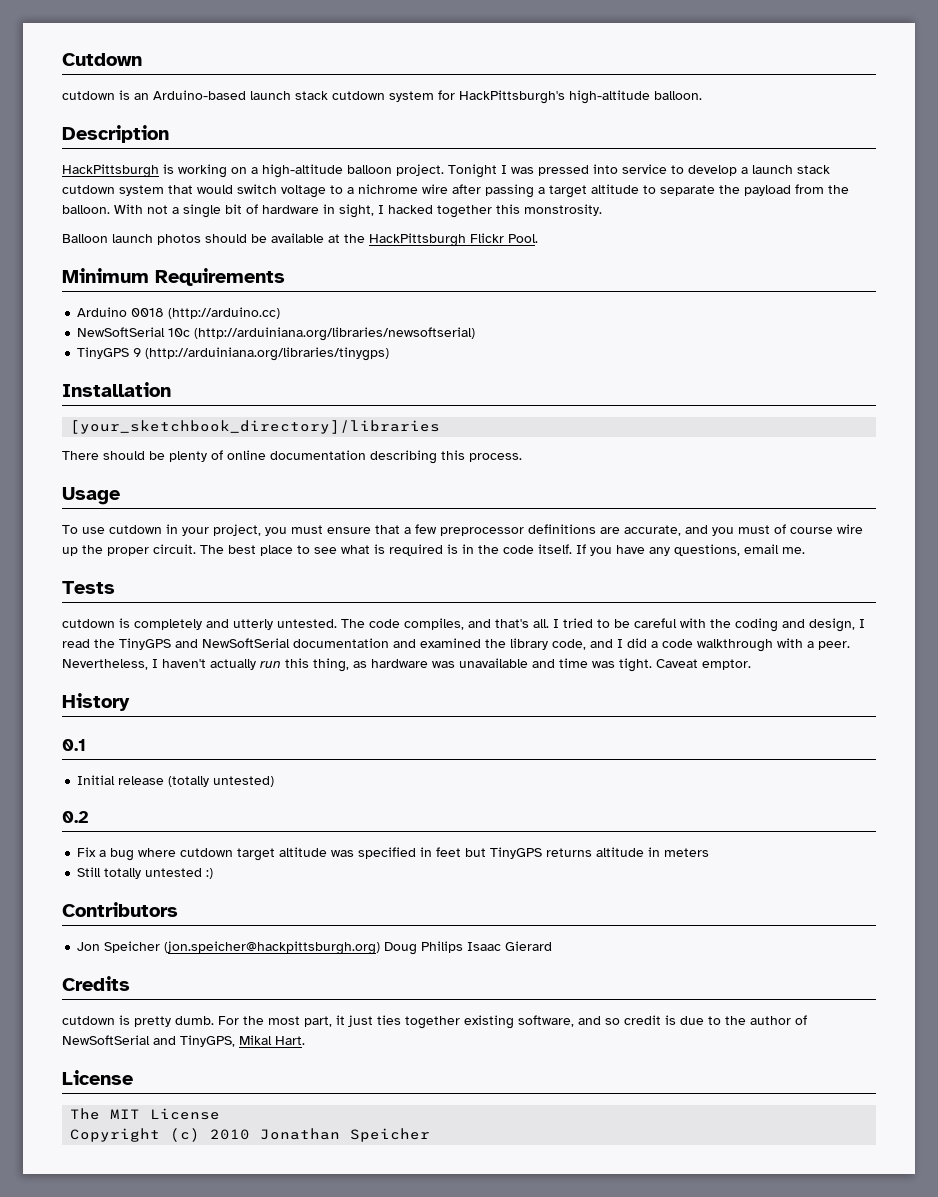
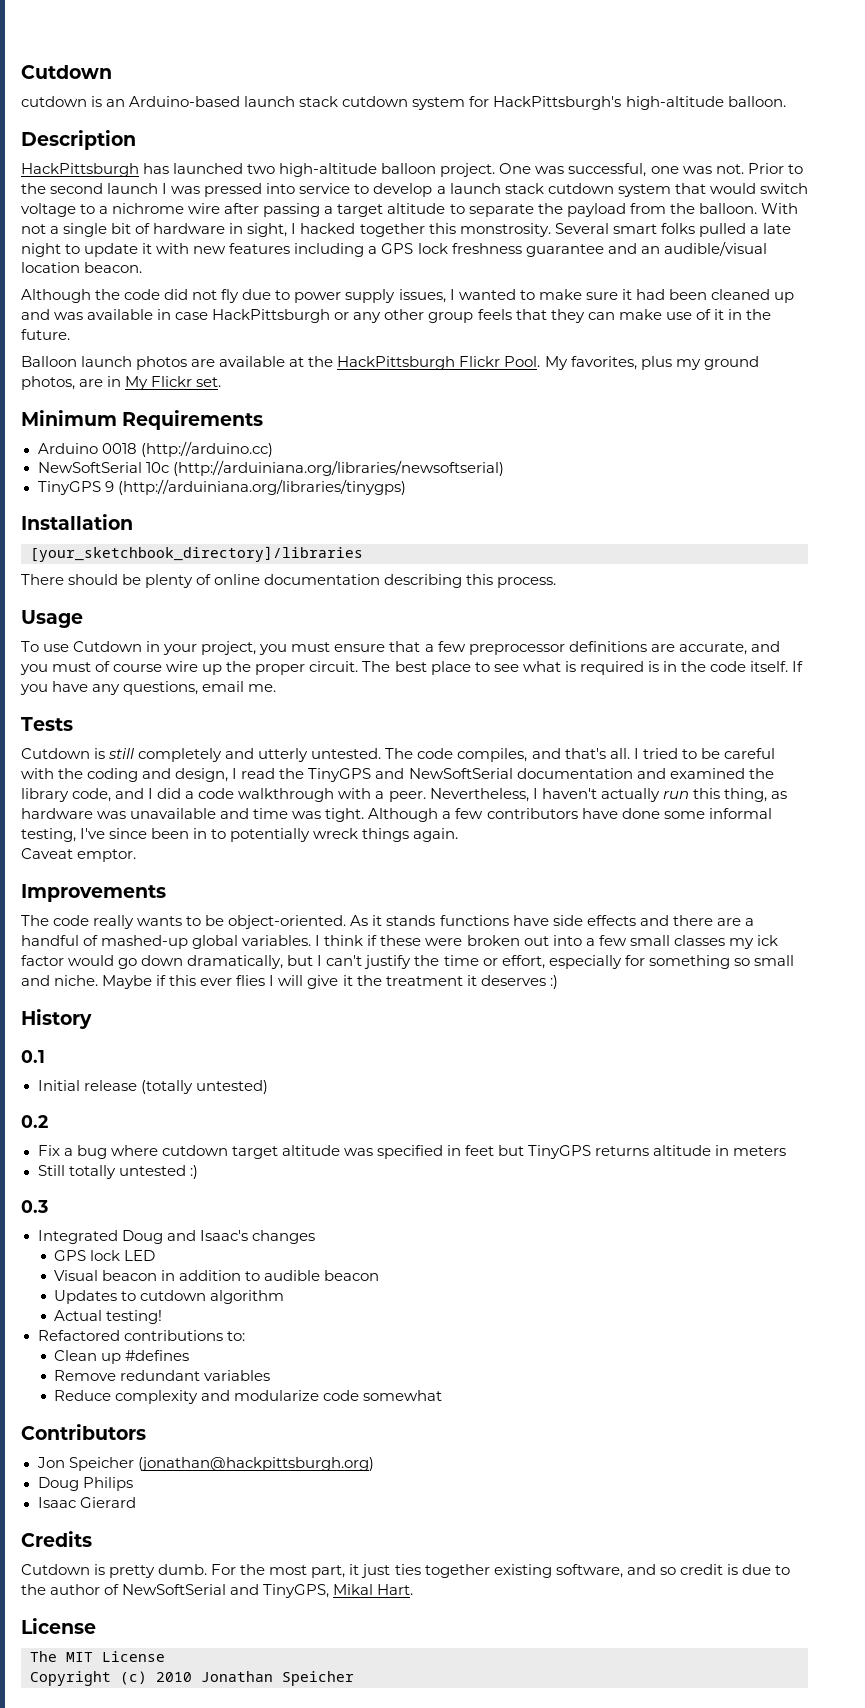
- HackPittsburgh is working on a high-altitude balloon project. Tonight I was pressed into service to develop a launch stack cutdown system that would switch voltage to a nichrome wire after passing a target altitude to separate the payload from the balloon.
+ HackPittsburgh has launched two high-altitude balloon project. One was successful, one was not. Prior to the second launch I was pressed into service to develop a launch stack cutdown system that would switch voltage to a nichrome wire after passing a target altitude to separate the payload from the balloon.
+ Several smart folks pulled a late night to update it with new features including a GPS lock freshness guarantee and an audible/visual location beacon.
+ Although the code did not fly due to power supply issues, I wanted to make sure it had been cleaned up and was available in case HackPittsburgh or any other group feels that they can make use of it in the future.
- Balloon launch photos should be available at the HackPittsburgh Flickr Pool.
+ Balloon launch photos are available at the HackPittsburgh Flickr Pool. My favorites, plus my ground photos, are in My Flickr set.
- To use cutdown in your project, you must ensure that a few preprocessor definitions are accurate, and you must of course wire up the proper circuit.
+ To use Cutdown in your project, you must ensure that a few preprocessor definitions are accurate, and you must of course wire up the proper circuit.
- cutdown is completely and utterly untested.
+ Cutdown is still completely and utterly untested.
+ Although a few contributors have done some informal testing, I've since been in to potentially wreck things again.
  Caveat emptor.
+ Improvements
+ The code really wants to be object-oriented. As it stands functions have side effects and there are a handful of mashed-up global variables. I think if these were broken out into a few small classes my ick factor would go down dramatically, but I can't justify the time or effort, especially for something so small and niche. Maybe if this ever flies I will give it the treatment it deserves :)
+ 0.3
+ Integrated Doug and Isaac's changes
+ GPS lock LED
+ Visual beacon in addition to audible beacon
+ Updates to cutdown algorithm
+ Actual testing!
+ Refactored contributions to:
+ Clean up #defines
+ Remove redundant variables
+ Reduce complexity and modularize code somewhat
- Jon Speicher (jon.speicher@hackpittsburgh.org) Doug Philips Isaac Gierard
+ Jon Speicher (jonathan@hackpittsburgh.org)
+ Doug Philips
+ Isaac Gierard
- cutdown is pretty dumb.
+ Cutdown is pretty dumb.

